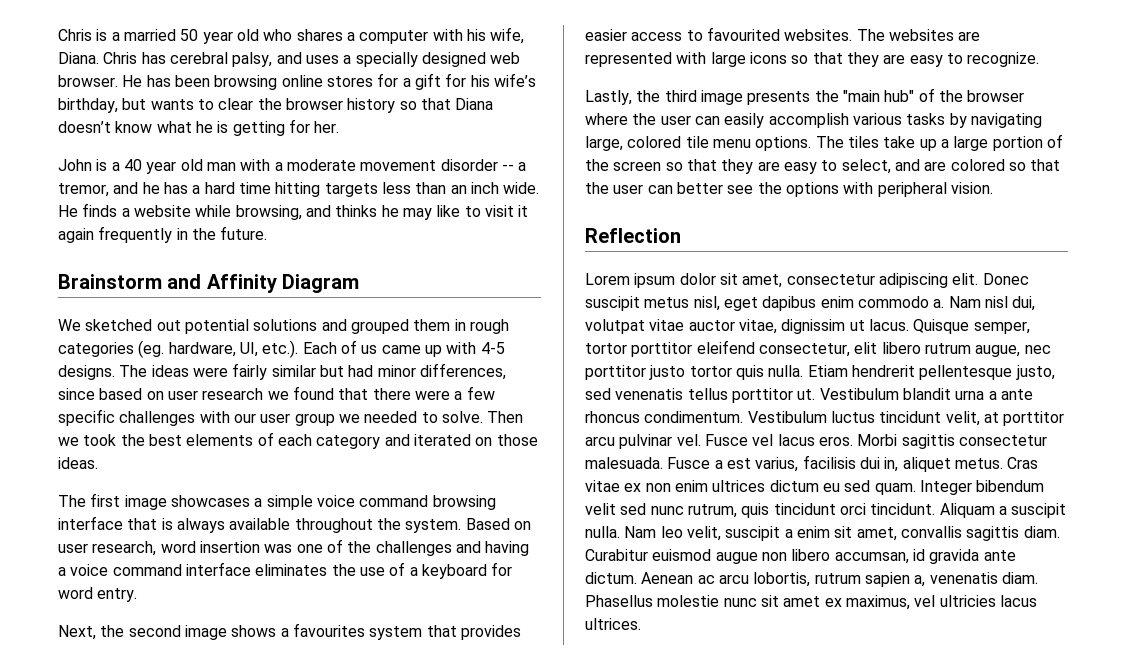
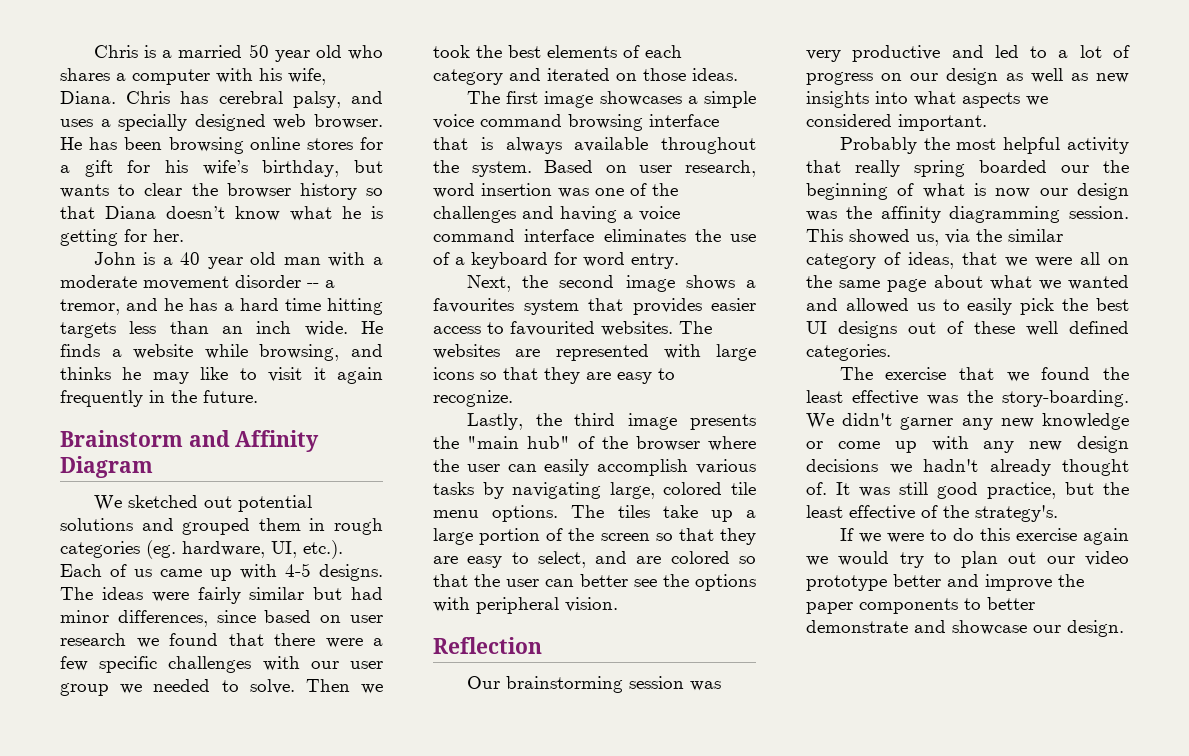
- Lorem ipsum dolor sit amet, consectetur adipiscing elit. Donec suscipit metus nisl, eget dapibus enim commodo a. Nam nisl dui, volutpat vitae auctor vitae, dignissim ut lacus. Quisque semper, tortor porttitor eleifend consectetur, elit libero rutrum augue, nec porttitor justo tortor quis nulla. Etiam hendrerit pellentesque justo, sed venenatis tellus porttitor ut. Vestibulum blandit urna a ante rhoncus condimentum. Vestibulum luctus tincidunt velit, at porttitor arcu pulvinar vel. Fusce vel lacus eros. Morbi sagittis consectetur malesuada. Fusce a est varius, facilisis dui in, aliquet metus. Cras vitae ex non enim ultrices dictum eu sed quam. Integer bibendum velit sed nunc rutrum, quis tincidunt orci tincidunt. Aliquam a suscipit nulla. Nam leo velit, suscipit a enim sit amet, convallis sagittis diam. Curabitur euismod augue non libero accumsan, id gravida ante dictum. Aenean ac arcu lobortis, rutrum sapien a, venenatis diam. Phasellus molestie nunc sit amet ex maximus, vel ultricies lacus ultrices.
+ Our brainstorming session was very productive and led to a lot of progress on our design as well as new insights into what aspects we considered important.
+ Probably the most helpful activity that really spring boarded our the beginning of what is now our design was the affinity diagramming session. This showed us, via the similar category of ideas, that we were all on the same page about what we wanted and allowed us to easily pick the best UI designs out of these well defined categories.
+ The exercise that we found the least effective was the story-boarding. We didn't garner any new knowledge or come up with any new design decisions we hadn't already thought of. It was still good practice, but the least effective of the strategy's.
+ If we were to do this exercise again we would try to plan out our video prototype better and improve the paper components to better demonstrate and showcase our design.

